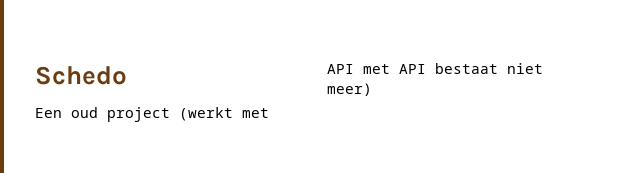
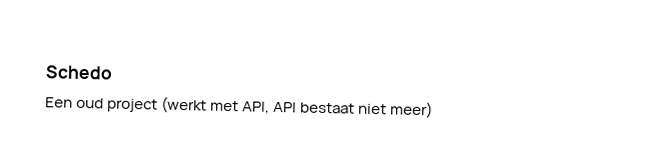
- Een oud project (werkt met API met API bestaat niet meer)
+ Een oud project (werkt met API, API bestaat niet meer)

